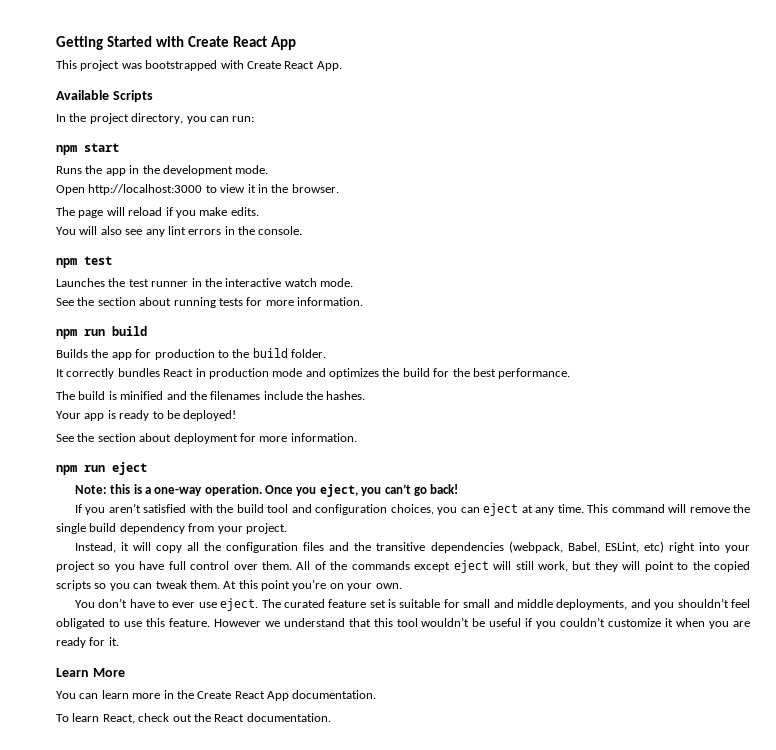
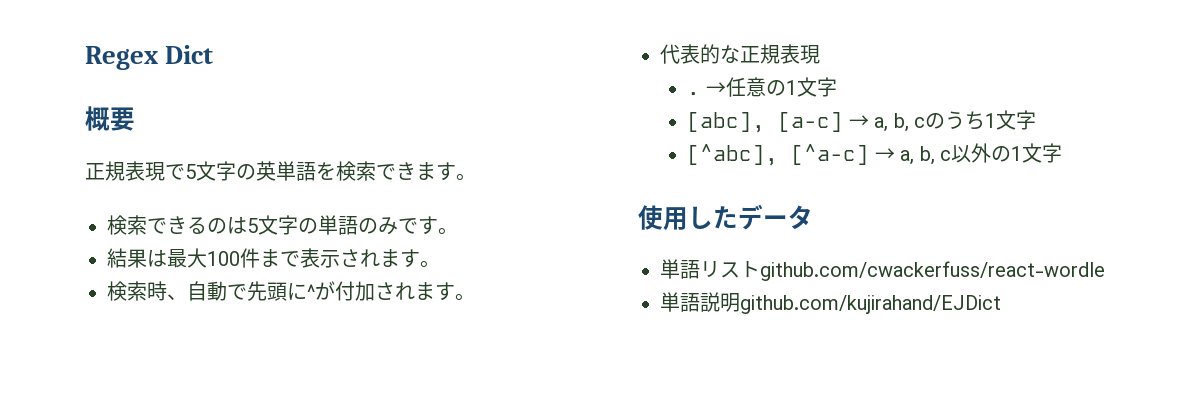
- Getting Started with Create React App
- This project was bootstrapped with Create React App.
- Available Scripts
- In the project directory, you can run:
- npm start
- Runs the app in the development mode.
- Open http://localhost:3000 to view it in the browser.
- The page will reload if you make edits.
- You will also see any lint errors in the console.
- npm test
- Launches the test runner in the interactive watch mode.
- See the section about running tests for more information.
- npm run build
- Builds the app for production to the build folder.
- It correctly bundles React in production mode and optimizes the build for the best performance.
- The build is minified and the filenames include the hashes.
- Your app is ready to be deployed!
- See the section about deployment for more information.
- npm run eject
- Note: this is a one-way operation. Once you eject, you can’t go back!
- If you aren’t satisfied with the build tool and configuration choices, you can eject at any time. This command will remove the single build dependency from your project.
- Instead, it will copy all the configuration files and the transitive dependencies (webpack, Babel, ESLint, etc) right into your project so you have full control over them. All of the commands except eject will still work, but they will point to the copied scripts so you can tweak them. At this point you’re on your own.
- You don’t have to ever use eject. The curated feature set is suitable for small and middle deployments, and you shouldn’t feel obligated to use this feature. However we understand that this tool wouldn’t be useful if you couldn’t customize it when you are ready for it.
- Learn More
- You can learn more in the Create React App documentation.
- To learn React, check out the React documentation.
+ Regex Dict
+ 概要
+ 正規表現で5文字の英単語を検索できます。
+ 検索できるのは5文字の単語のみです。
+ 結果は最大100件まで表示されます。
+ 検索時、自動で先頭に^が付加されます。
+ 代表的な正規表現
+ . →任意の1文字
+ [abc], [a-c] → a, b, cのうち1文字
+ [^abc], [^a-c] → a, b, c以外の1文字
+ 使用したデータ
+ 単語リストgithub.com/cwackerfuss/react-wordle
+ 単語説明github.com/kujirahand/EJDict

